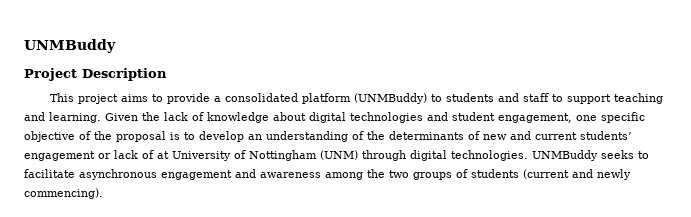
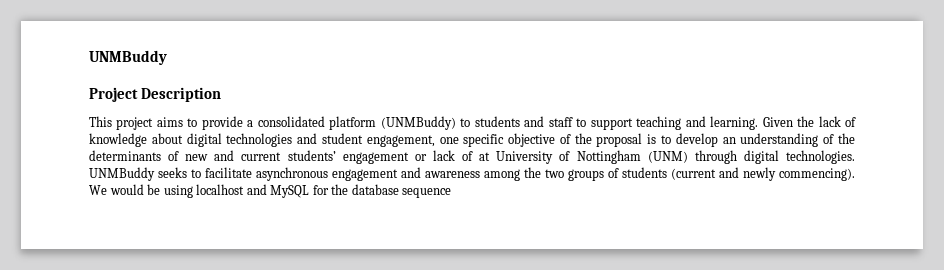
+ We would be using localhost and MySQL for the database sequence

